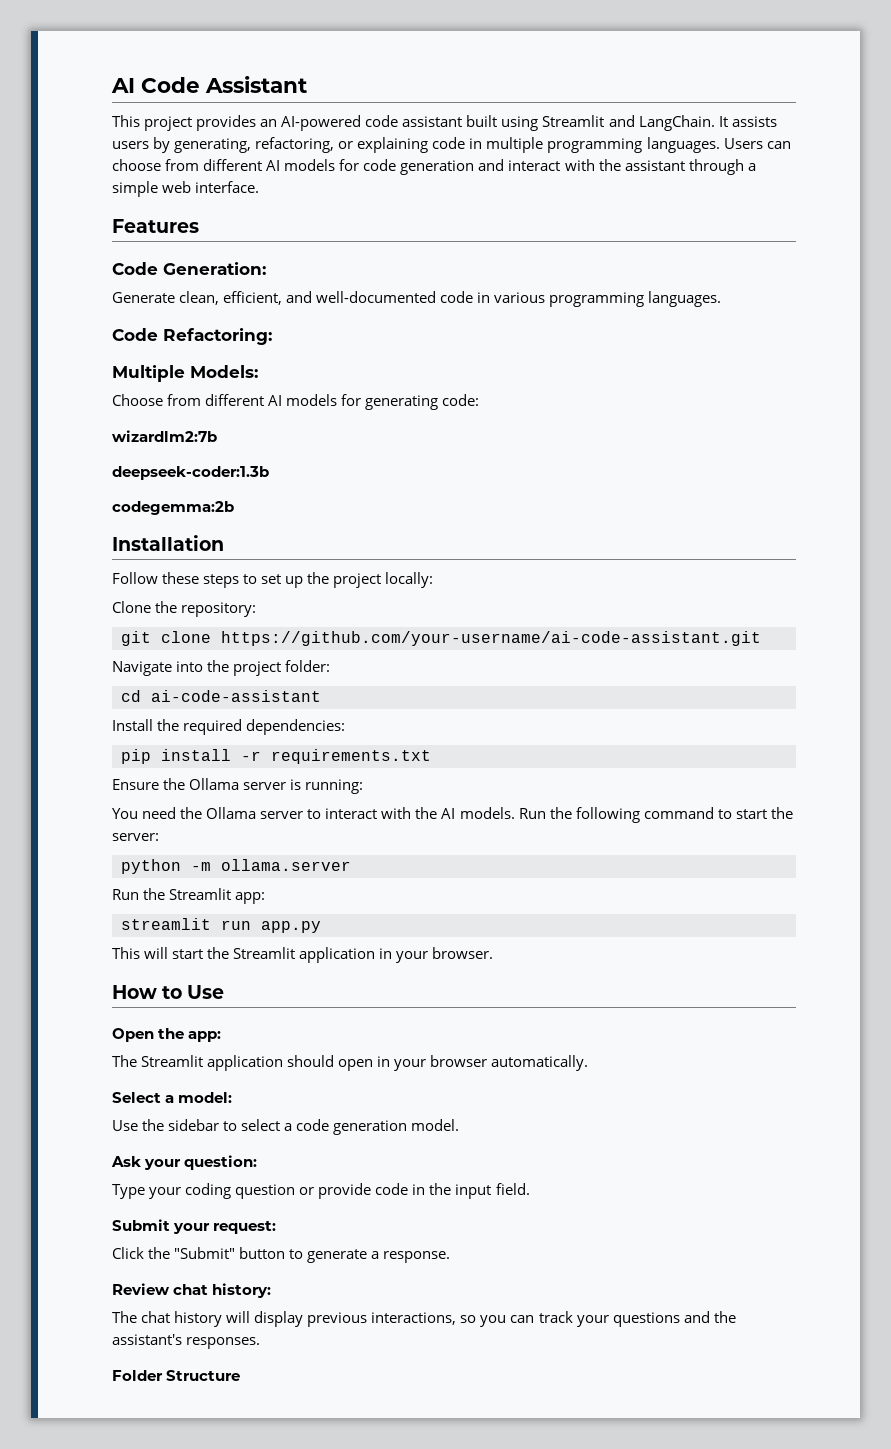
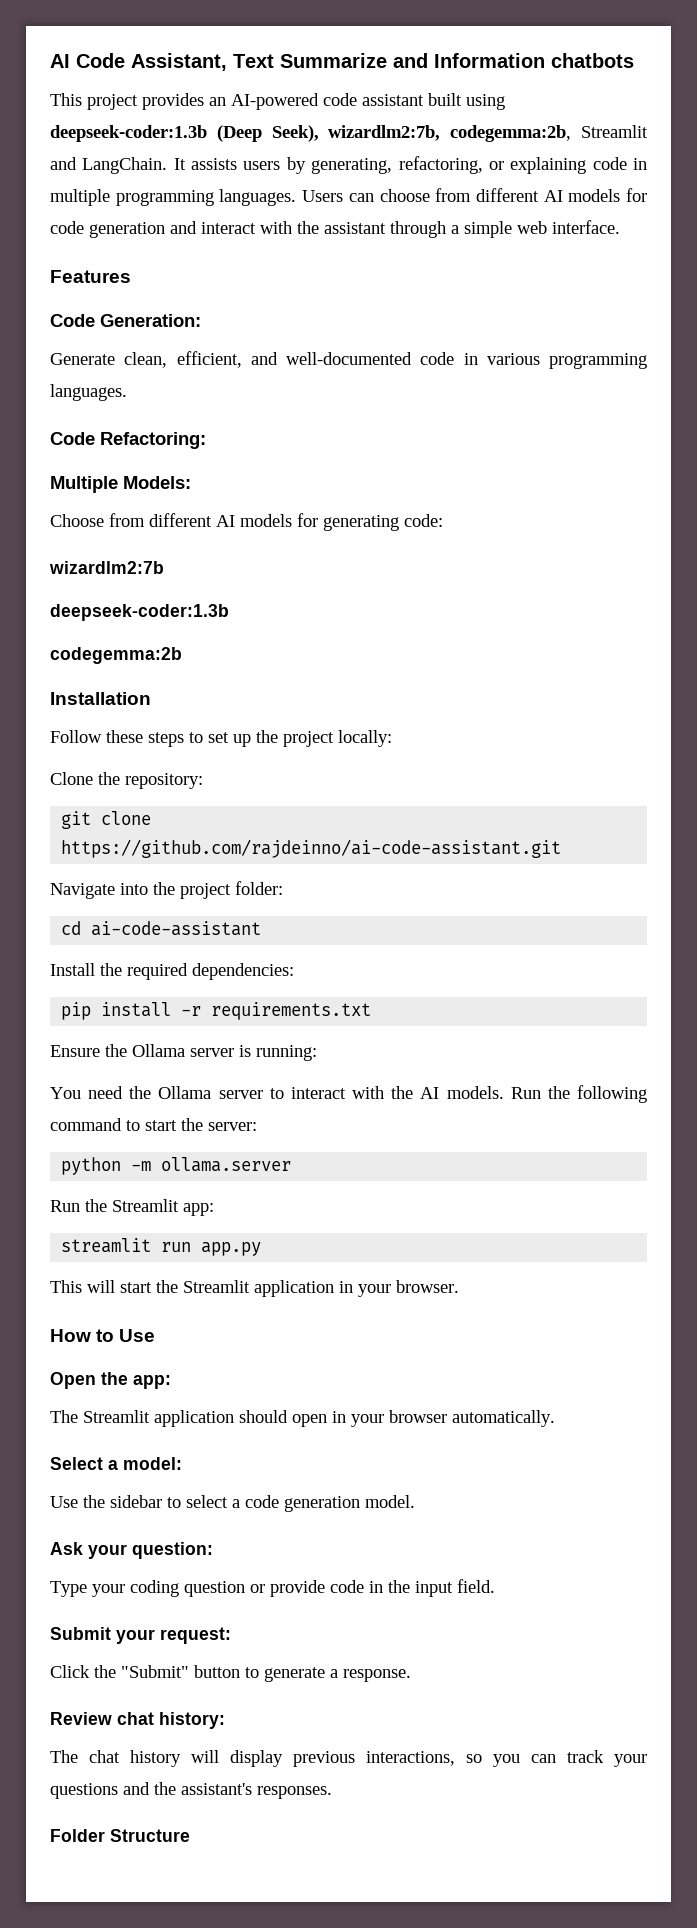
- AI Code Assistant
+ AI Code Assistant, Text Summarize and Information chatbots
- This project provides an AI-powered code assistant built using Streamlit and LangChain.
+ This project provides an AI-powered code assistant built using deepseek-coder:1.3b (Deep Seek), wizardlm2:7b, codegemma:2b, Streamlit and LangChain.
- git clone https://github.com/your-username/ai-code-assistant.git
+ git clone https://github.com/rajdeinno/ai-code-assistant.git

